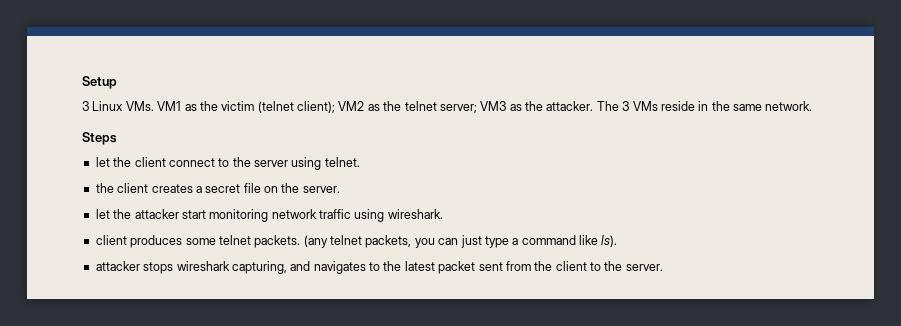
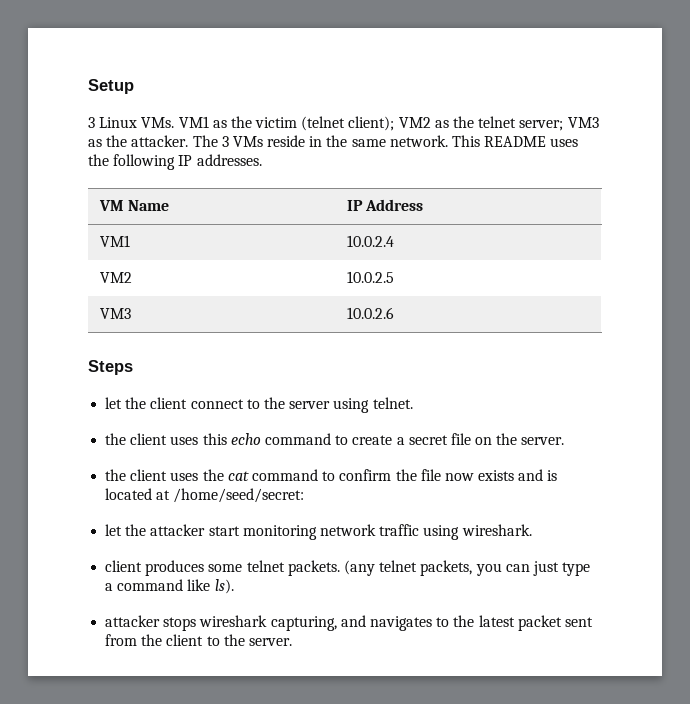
+ This README uses the following IP addresses.
+ VM Name | IP Address
+ VM1 | 10.0.2.4
+ VM2 | 10.0.2.5
+ VM3 | 10.0.2.6
- the client creates a secret file on the server.
+ the client uses this echo command to create a secret file on the server.
+ the client uses the cat command to confirm the file now exists and is located at /home/seed/secret:

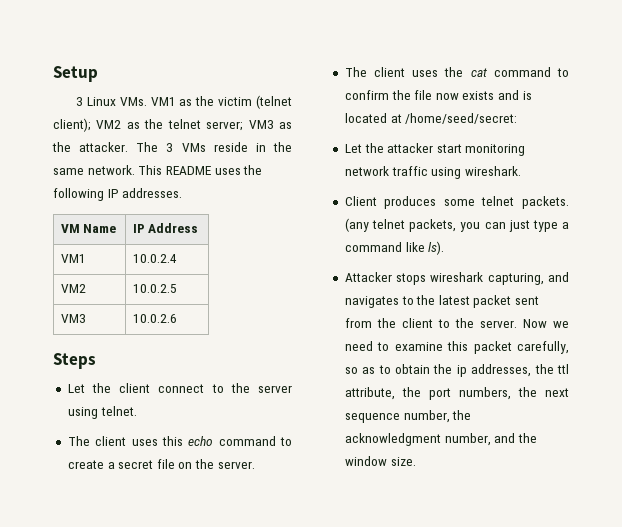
- let the client connect to the server using telnet.
+ Let the client connect to the server using telnet.
- the client uses this echo command to create a secret file on the server.
+ The client uses this echo command to create a secret file on the server.
- the client uses the cat command to confirm the file now exists and is located at /home/seed/secret:
+ The client uses the cat command to confirm the file now exists and is located at /home/seed/secret:
- let the attacker start monitoring network traffic using wireshark.
+ Let the attacker start monitoring network traffic using wireshark.
- client produces some telnet packets.
+ Client produces some telnet packets.
- attacker stops wireshark capturing, and navigates to the latest packet sent from the client to the server.
+ Attacker stops wireshark capturing, and navigates to the latest packet sent from the client to the server.
+ Now we need to examine this packet carefully, so as to obtain the ip addresses, the ttl attribute, the port numbers, the next sequence number, the acknowledgment number, and the window size.

